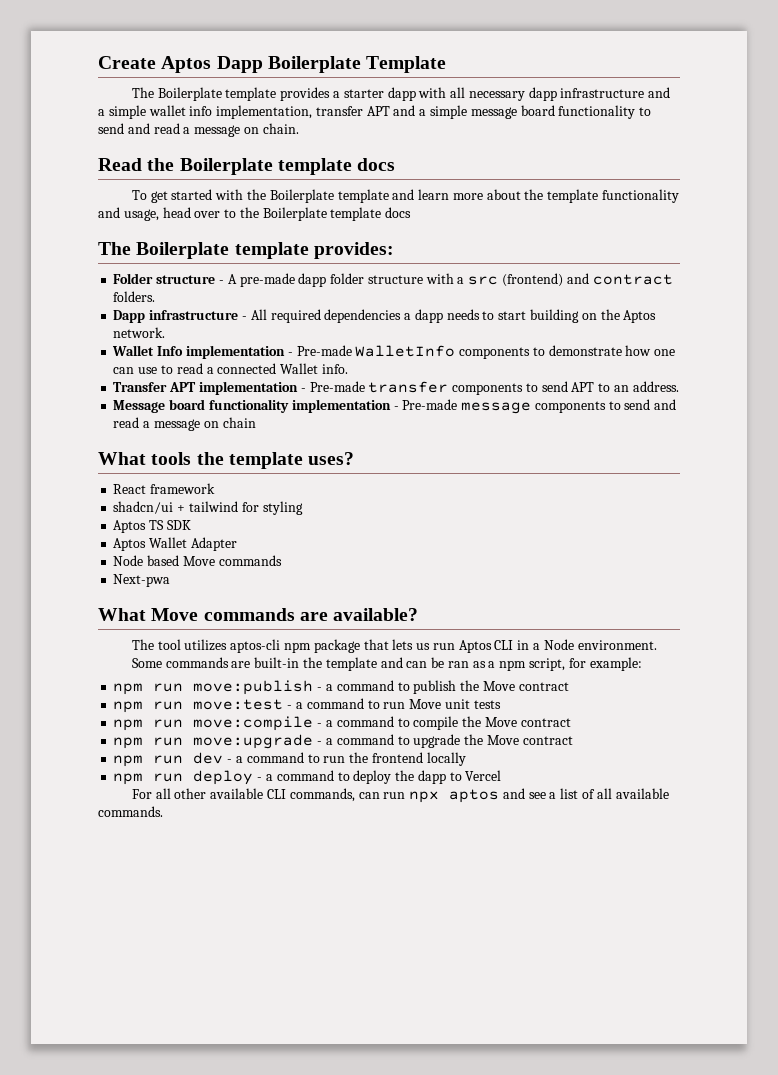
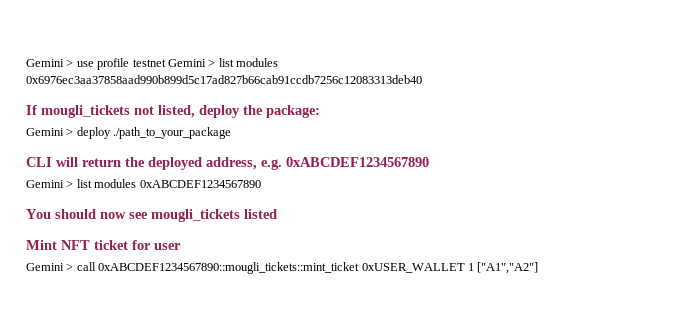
- Create Aptos Dapp Boilerplate Template
- The Boilerplate template provides a starter dapp with all necessary dapp infrastructure and a simple wallet info implementation, transfer APT and a simple message board functionality to send and read a message on chain.
- Read the Boilerplate template docs
- To get started with the Boilerplate template and learn more about the template functionality and usage, head over to the Boilerplate template docs
- The Boilerplate template provides:
- Folder structure - A pre-made dapp folder structure with a src (frontend) and contract folders.
- Dapp infrastructure - All required dependencies a dapp needs to start building on the Aptos network.
- Wallet Info implementation - Pre-made WalletInfo components to demonstrate how one can use to read a connected Wallet info.
- Transfer APT implementation - Pre-made transfer components to send APT to an address.
- Message board functionality implementation - Pre-made message components to send and read a message on chain
- What tools the template uses?
- React framework
- shadcn/ui + tailwind for styling
- Aptos TS SDK
- Aptos Wallet Adapter
- Node based Move commands
- Next-pwa
- What Move commands are available?
- The tool utilizes aptos-cli npm package that lets us run Aptos CLI in a Node environment.
- Some commands are built-in the template and can be ran as a npm script, for example:
- npm run move:publish - a command to publish the Move contract
- npm run move:test - a command to run Move unit tests
- npm run move:compile - a command to compile the Move contract
- npm run move:upgrade - a command to upgrade the Move contract
- npm run dev - a command to run the frontend locally
- npm run deploy - a command to deploy the dapp to Vercel
- For all other available CLI commands, can run npx aptos and see a list of all available commands.
+ Gemini > use profile testnet Gemini > list modules 0x6976ec3aa37858aad990b899d5c17ad827b66cab91ccdb7256c12083313deb40
+ If mougli_tickets not listed, deploy the package:
+ Gemini > deploy ./path_to_your_package
+ CLI will return the deployed address, e.g. 0xABCDEF1234567890
+ Gemini > list modules 0xABCDEF1234567890
+ You should now see mougli_tickets listed
+ Mint NFT ticket for user
+ Gemini > call 0xABCDEF1234567890::mougli_tickets::mint_ticket 0xUSER_WALLET 1 ["A1","A2"]

